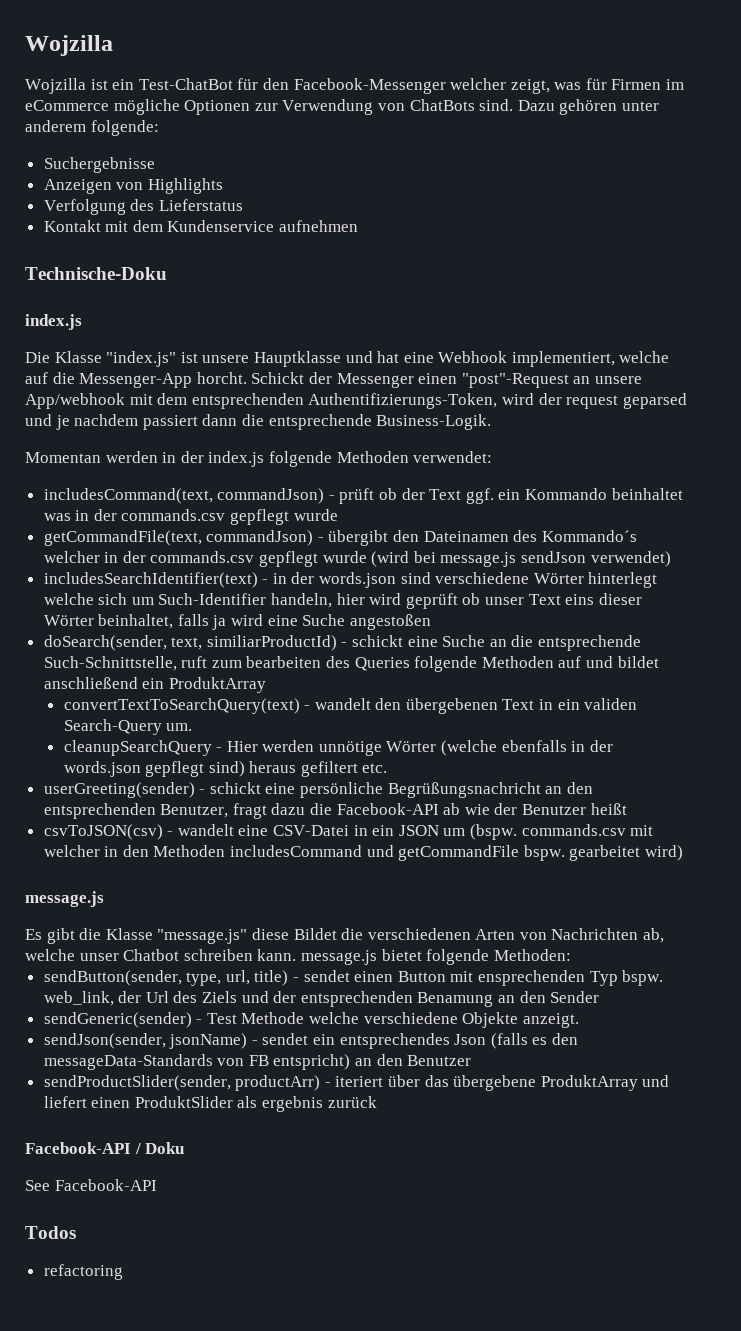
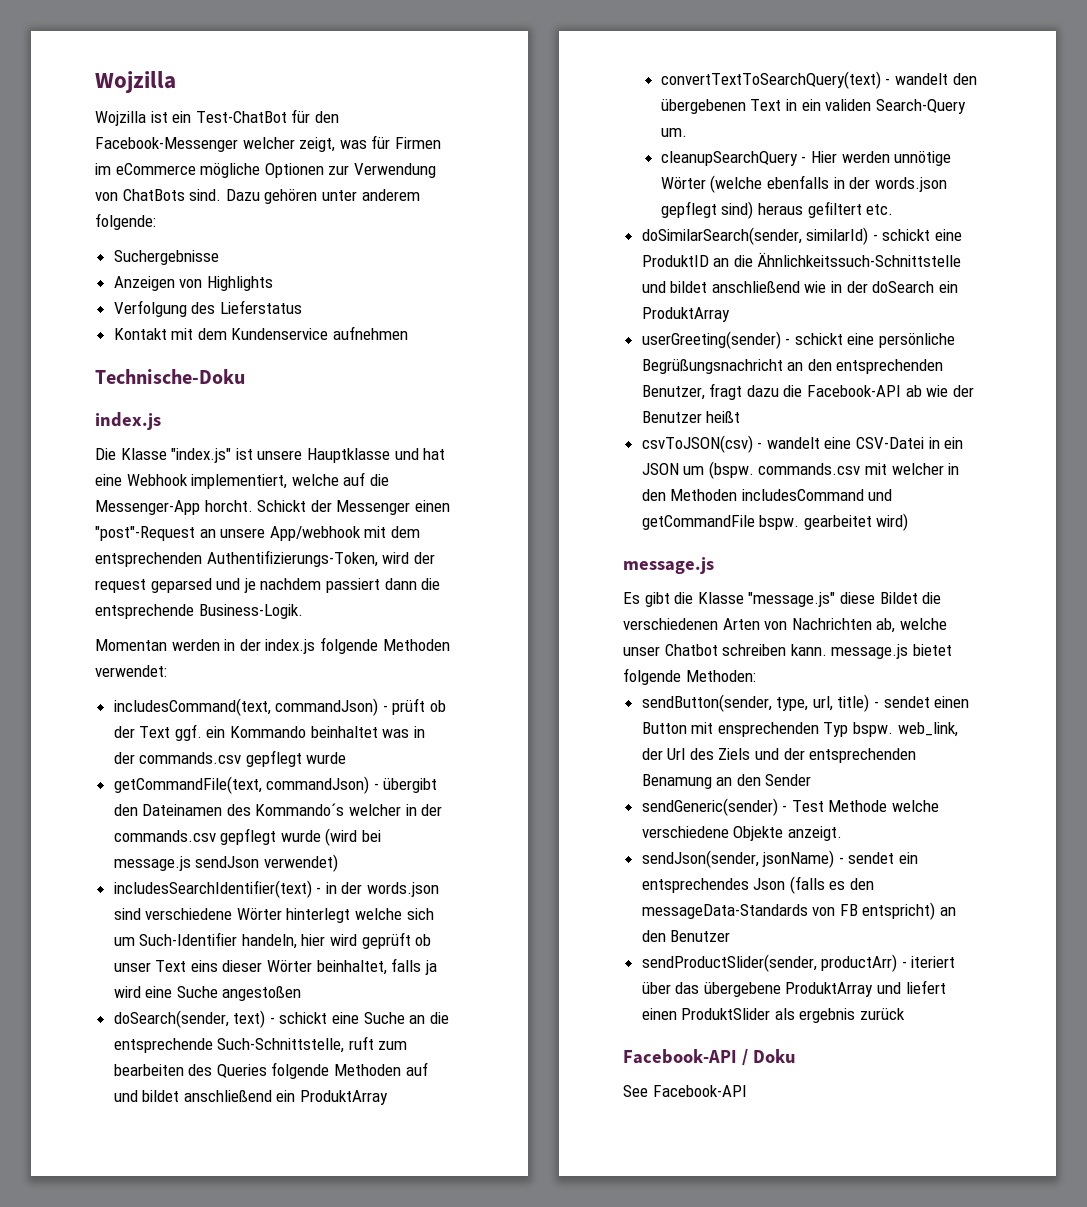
- doSearch(sender, text, similiarProductId) - schickt eine Suche an die entsprechende Such-Schnittstelle, ruft zum bearbeiten des Queries folgende Methoden auf und bildet anschließend ein ProduktArray
+ doSearch(sender, text) - schickt eine Suche an die entsprechende Such-Schnittstelle, ruft zum bearbeiten des Queries folgende Methoden auf und bildet anschließend ein ProduktArray
+ doSimilarSearch(sender, similarId) - schickt eine ProduktID an die Ähnlichkeitssuch-Schnittstelle und bildet anschließend wie in der doSearch ein ProduktArray
- Todos
- refactoring

